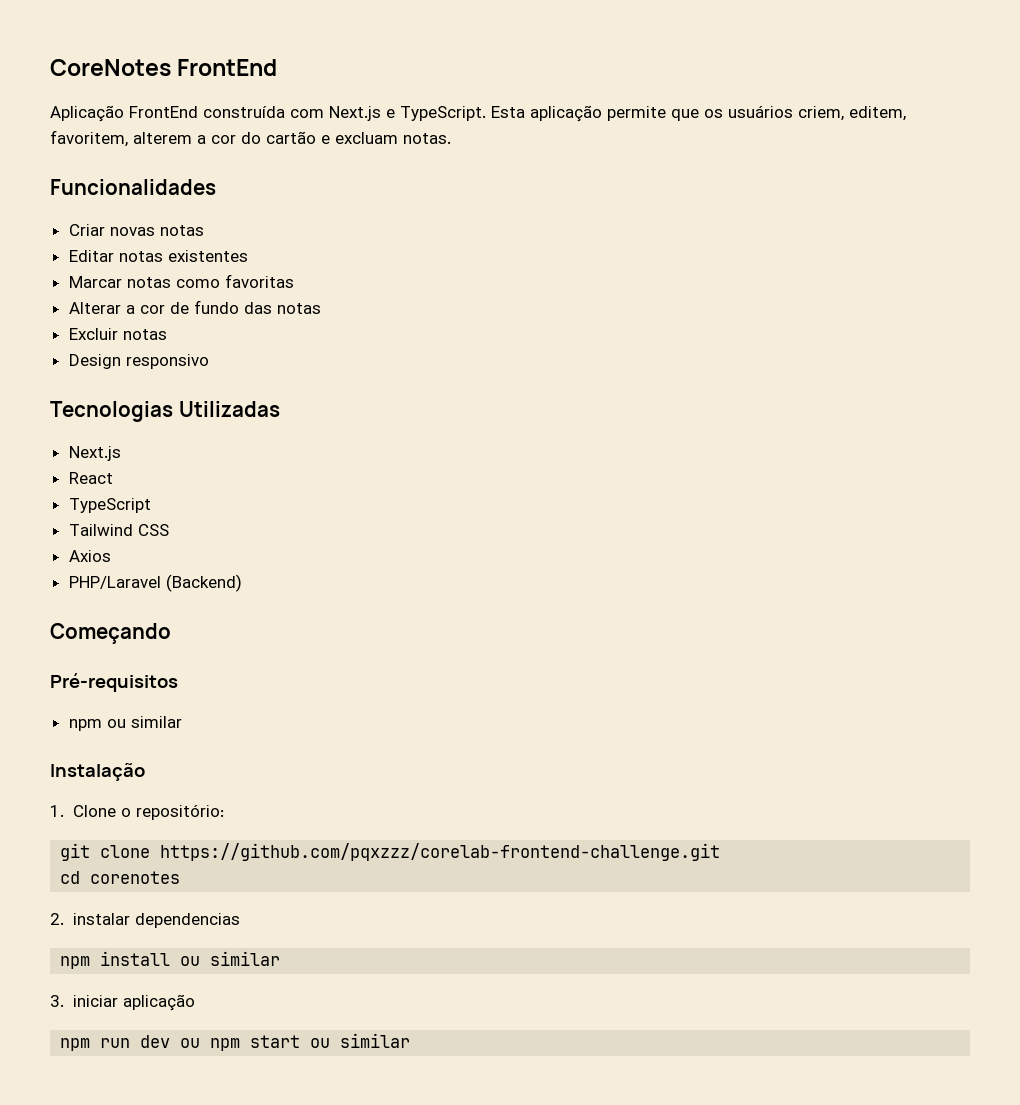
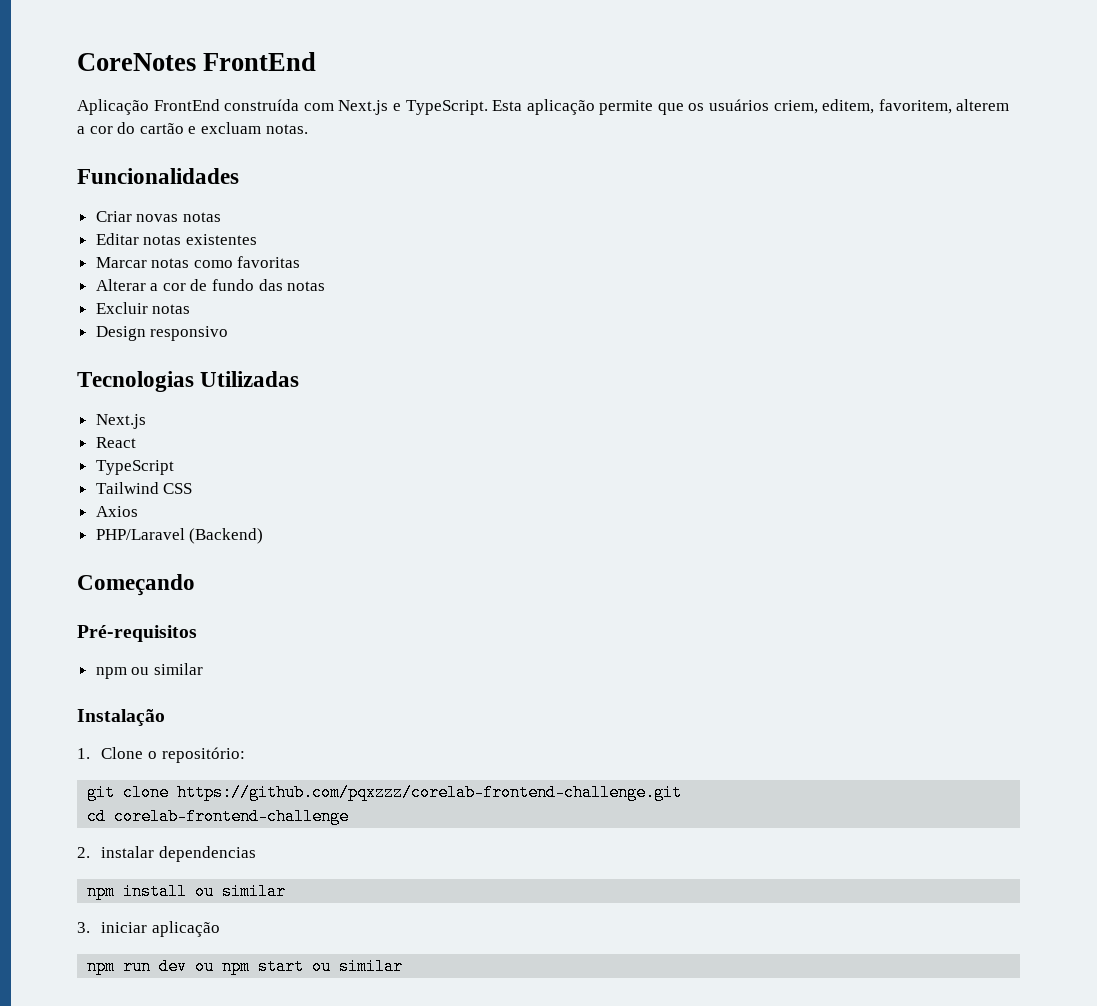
- cd corenotes
+ cd corelab-frontend-challenge

